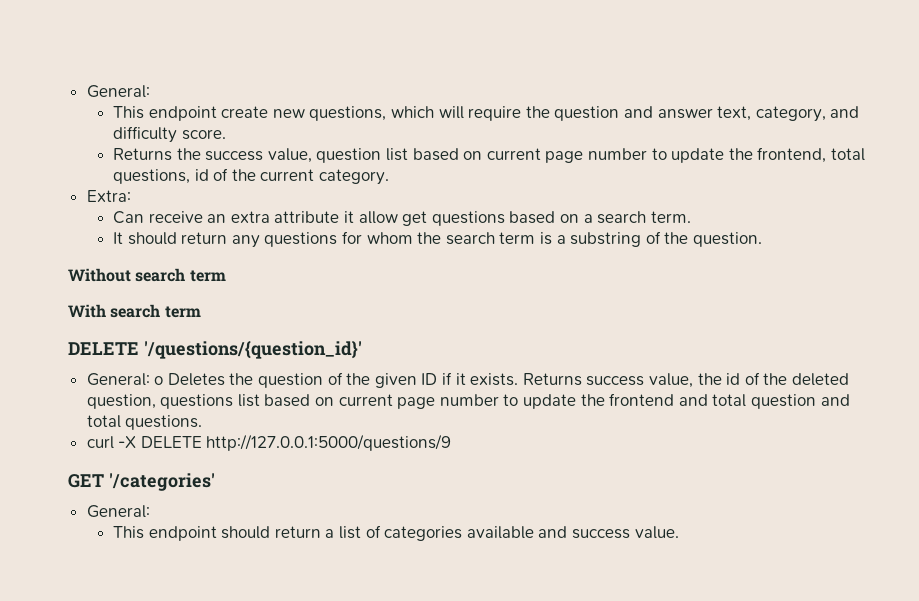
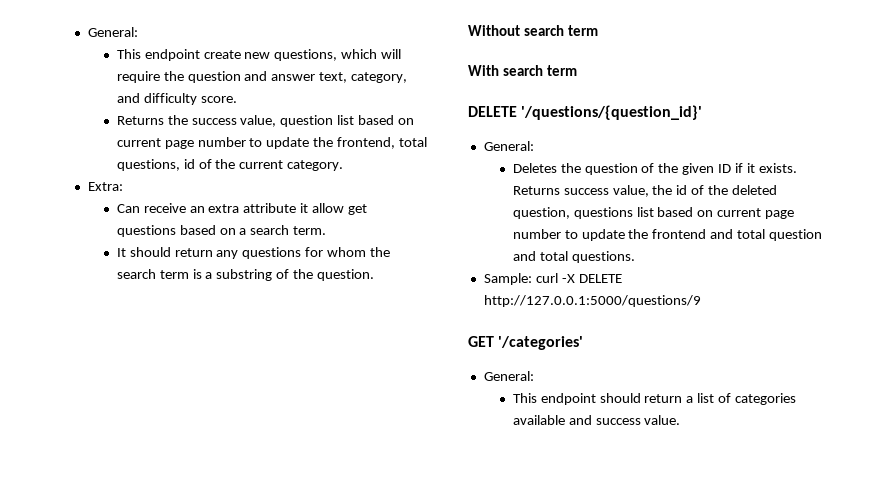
  DELETE '/questions/{question_id}'
- General: o Deletes the question of the given ID if it exists.
+ General:
+ Deletes the question of the given ID if it exists.
- curl -X DELETE http://127.0.0.1:5000/questions/9
+ Sample: curl -X DELETE http://127.0.0.1:5000/questions/9

